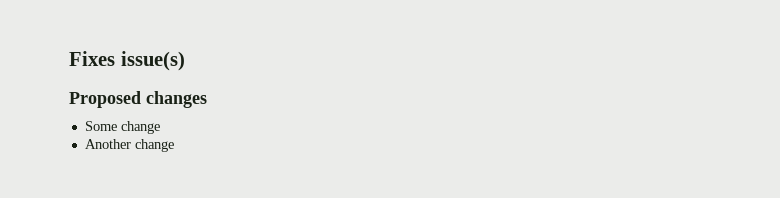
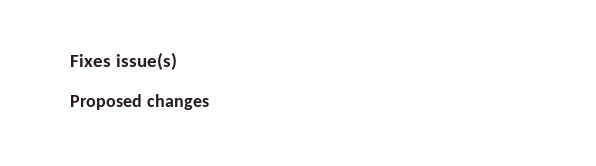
- Some change
- Another change

